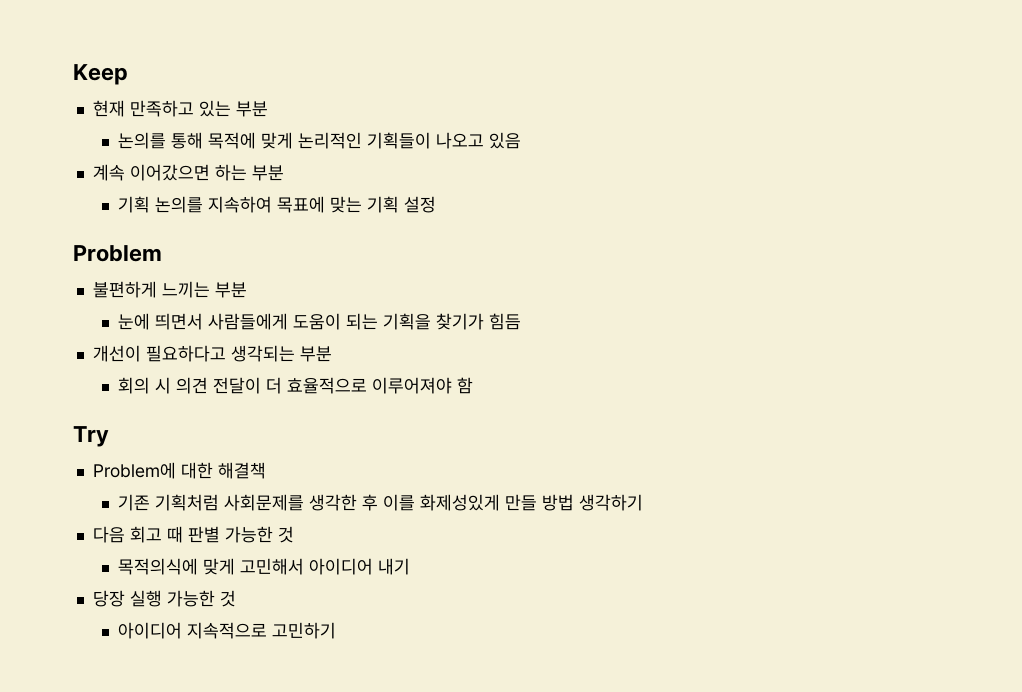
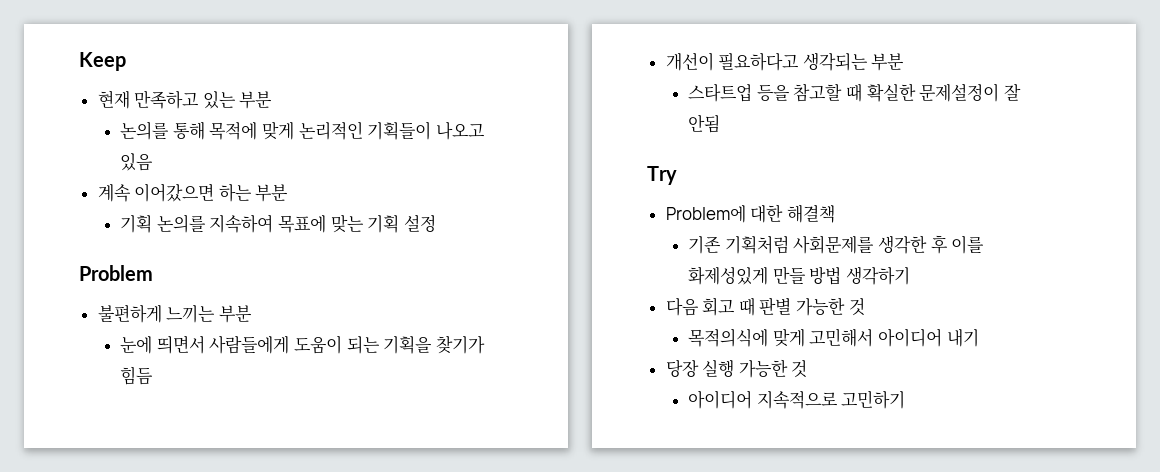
- 회의 시 의견 전달이 더 효율적으로 이루어져야 함
+ 스타트업 등을 참고할 때 확실한 문제설정이 잘 안됨

